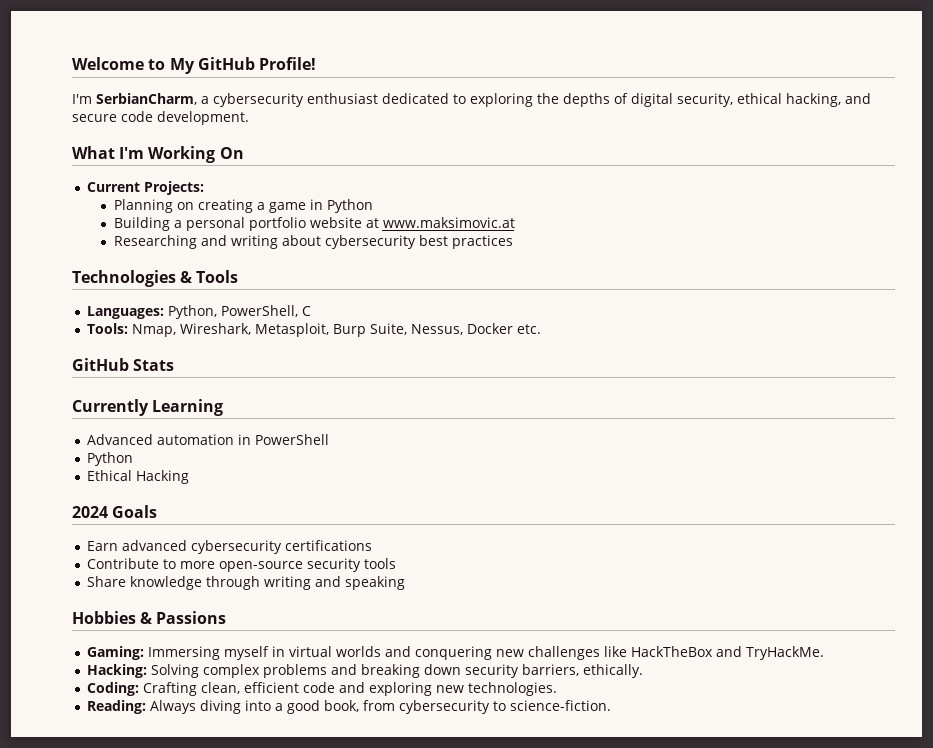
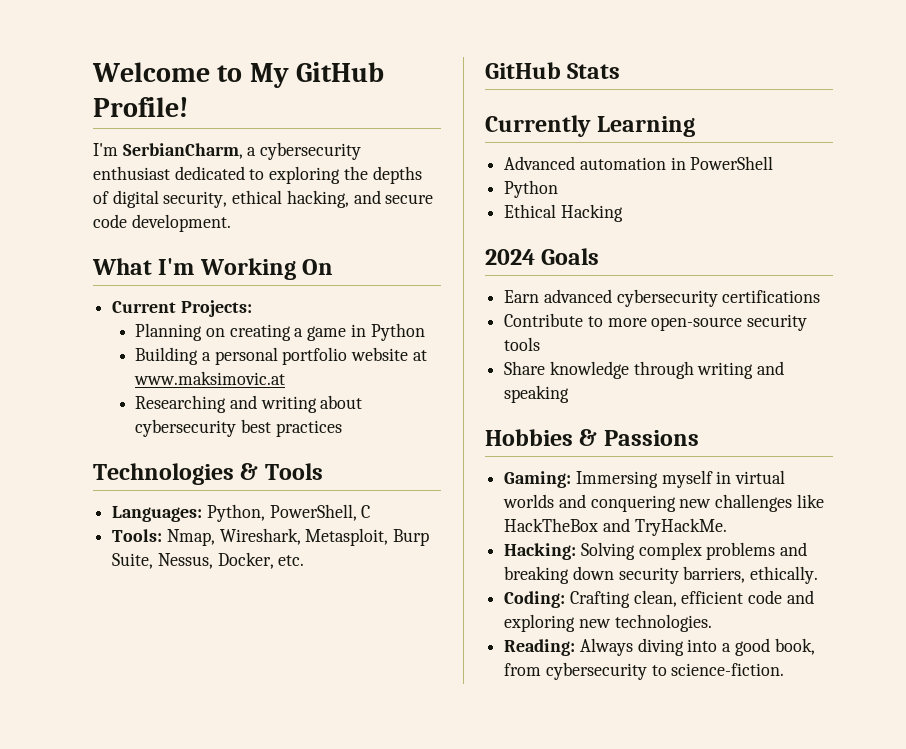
- Tools: Nmap, Wireshark, Metasploit, Burp Suite, Nessus, Docker etc.
+ Tools: Nmap, Wireshark, Metasploit, Burp Suite, Nessus, Docker, etc.

